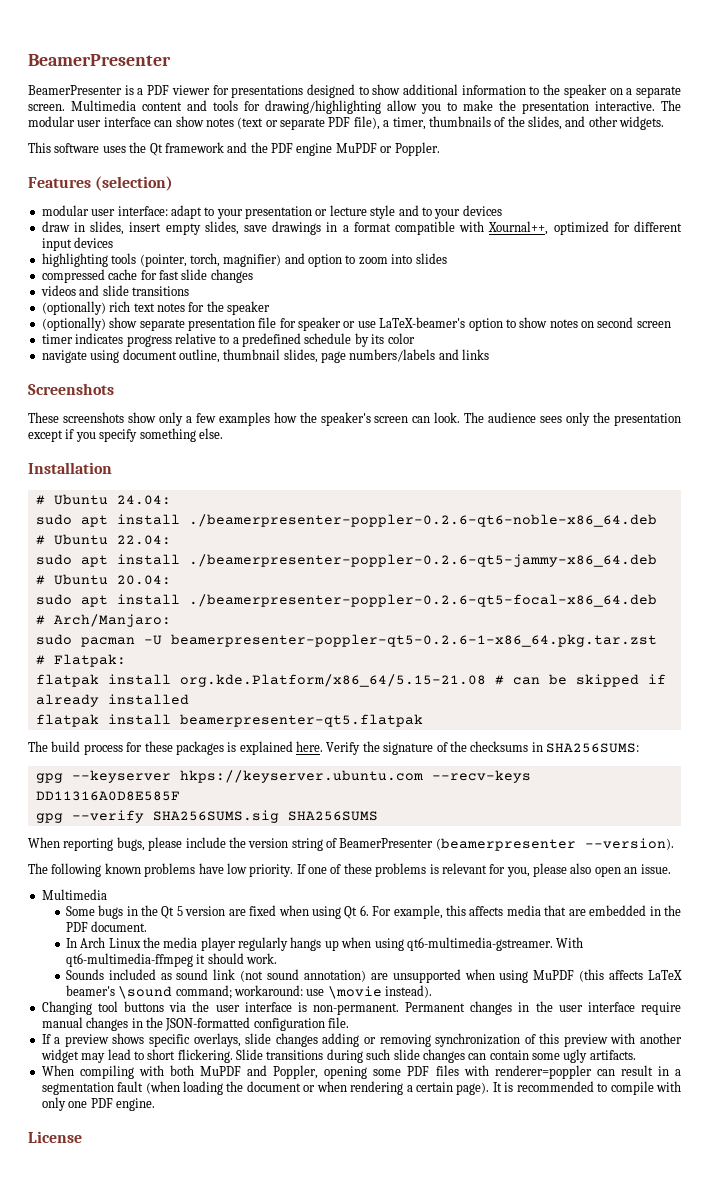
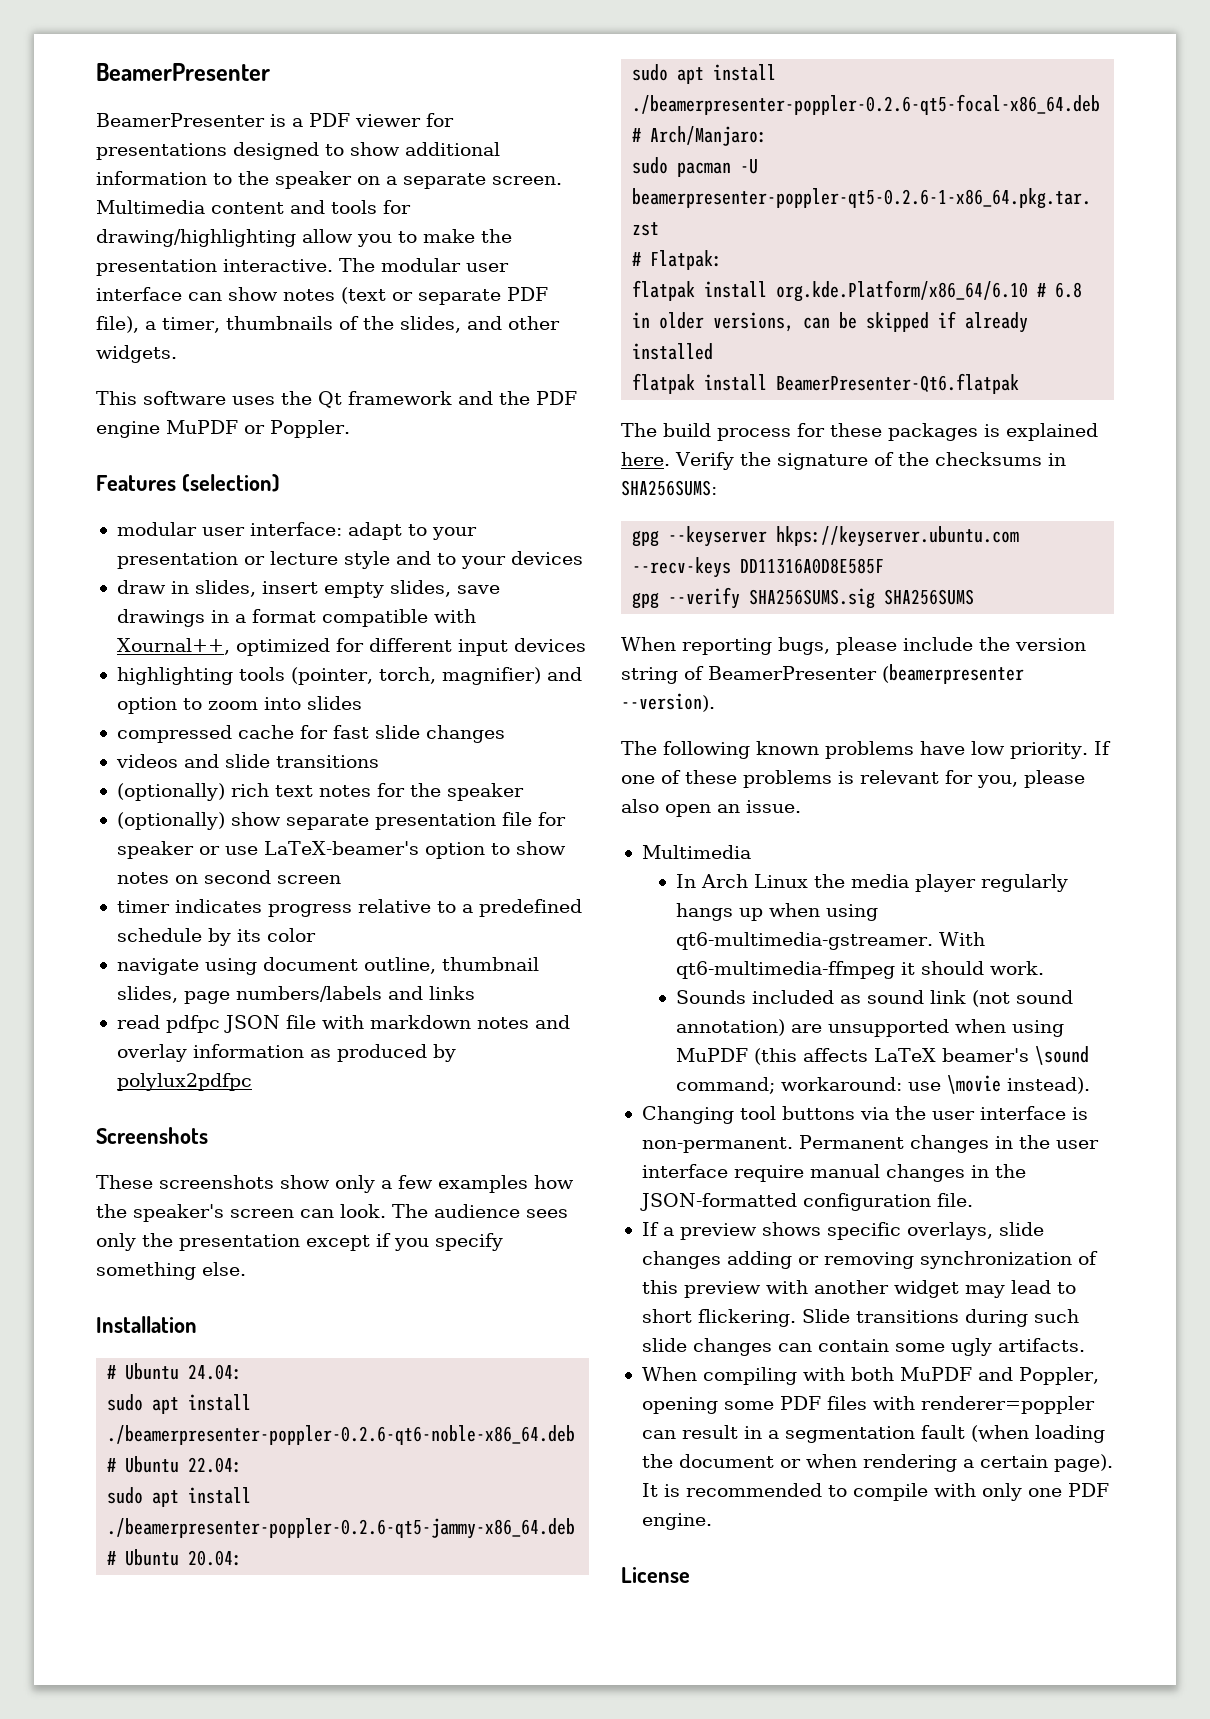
+ read pdfpc JSON file with markdown notes and overlay information as produced by polylux2pdfpc
- flatpak install org.kde.Platform/x86_64/5.15-21.08 # can be skipped if already installed
+ flatpak install org.kde.Platform/x86_64/6.10 # 6.8 in older versions, can be skipped if already installed
- flatpak install beamerpresenter-qt5.flatpak
+ flatpak install BeamerPresenter-Qt6.flatpak
- Some bugs in the Qt 5 version are fixed when using Qt 6. For example, this affects media that are embedded in the PDF document.

